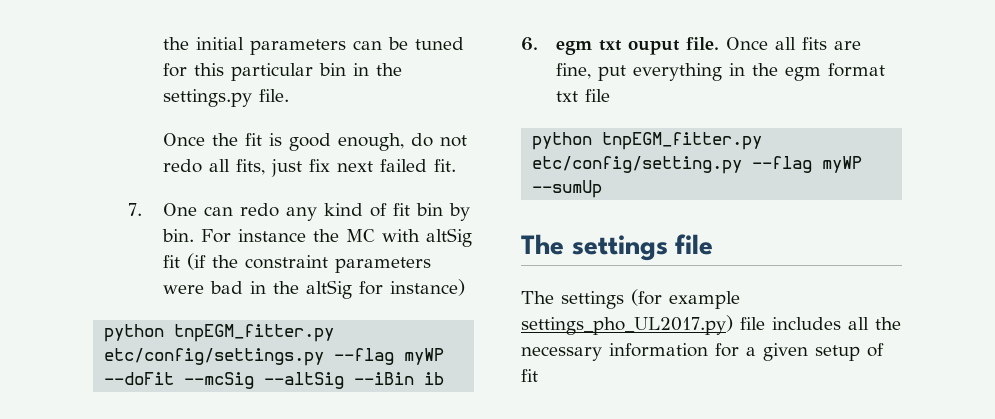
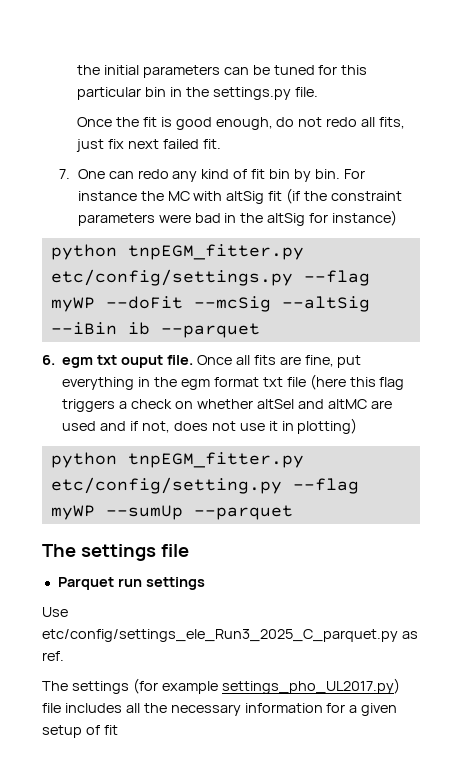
- python tnpEGM_fitter.py etc/config/settings.py --flag myWP --doFit --mcSig --altSig --iBin ib
+ python tnpEGM_fitter.py etc/config/settings.py --flag myWP --doFit --mcSig --altSig --iBin ib --parquet
- Once all fits are fine, put everything in the egm format txt file
+ Once all fits are fine, put everything in the egm format txt file (here this flag triggers a check on whether altSel and altMC are used and if not, does not use it in plotting)
- python tnpEGM_fitter.py etc/config/setting.py --flag myWP --sumUp
+ python tnpEGM_fitter.py etc/config/setting.py --flag myWP --sumUp --parquet
+ Parquet run settings
+ Use etc/config/settings_ele_Run3_2025_C_parquet.py as ref.

